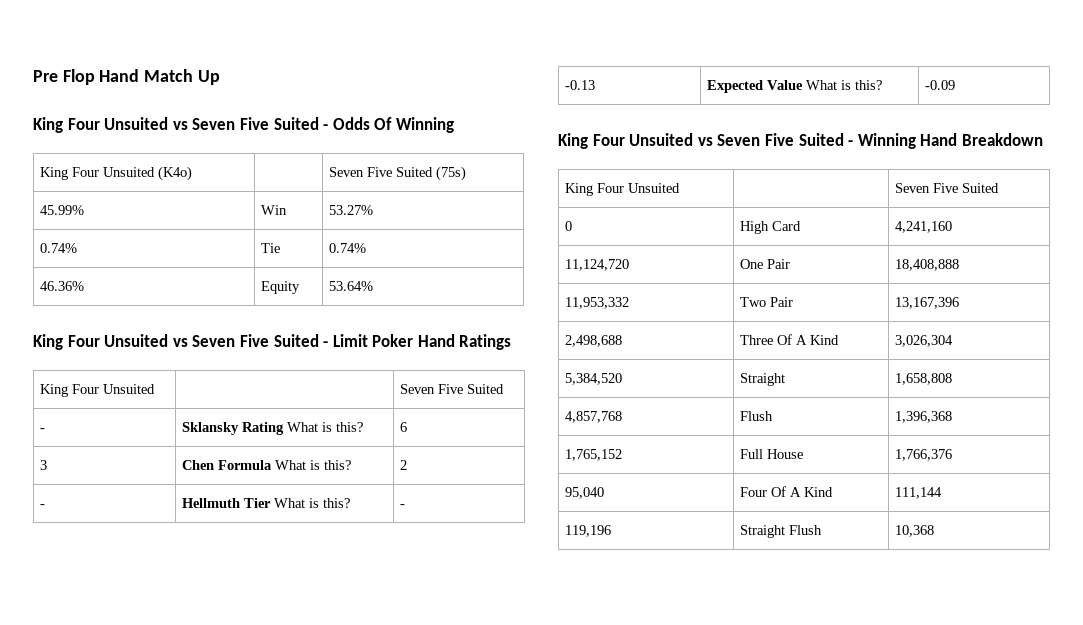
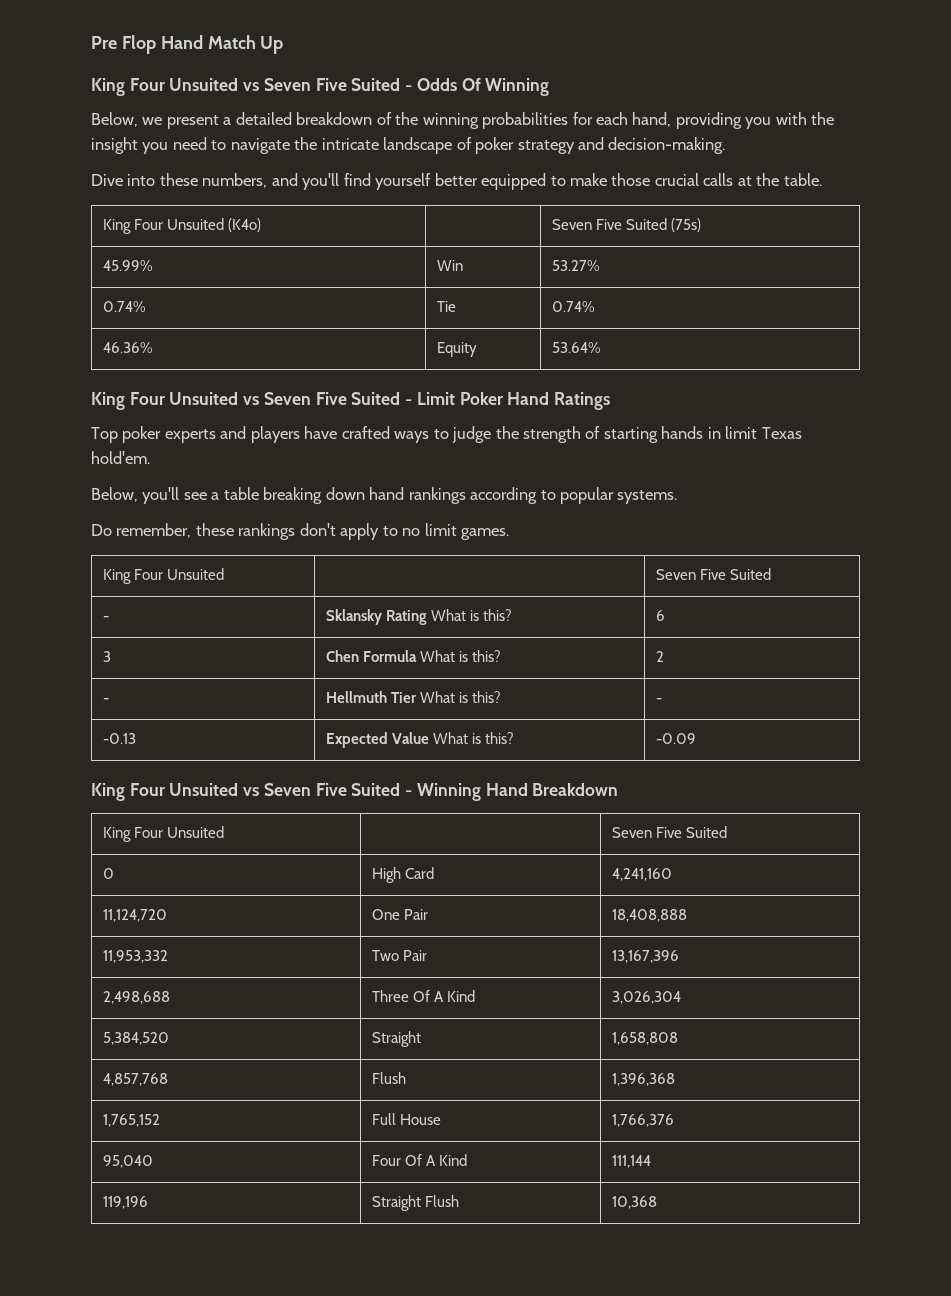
+ Below, we present a detailed breakdown of the winning probabilities for each hand, providing you with the insight you need to navigate the intricate landscape of poker strategy and decision-making.
+ Dive into these numbers, and you'll find yourself better equipped to make those crucial calls at the table.
+ Top poker experts and players have crafted ways to judge the strength of starting hands in limit Texas hold'em.
+ Below, you'll see a table breaking down hand rankings according to popular systems.
+ Do remember, these rankings don't apply to no limit games.

